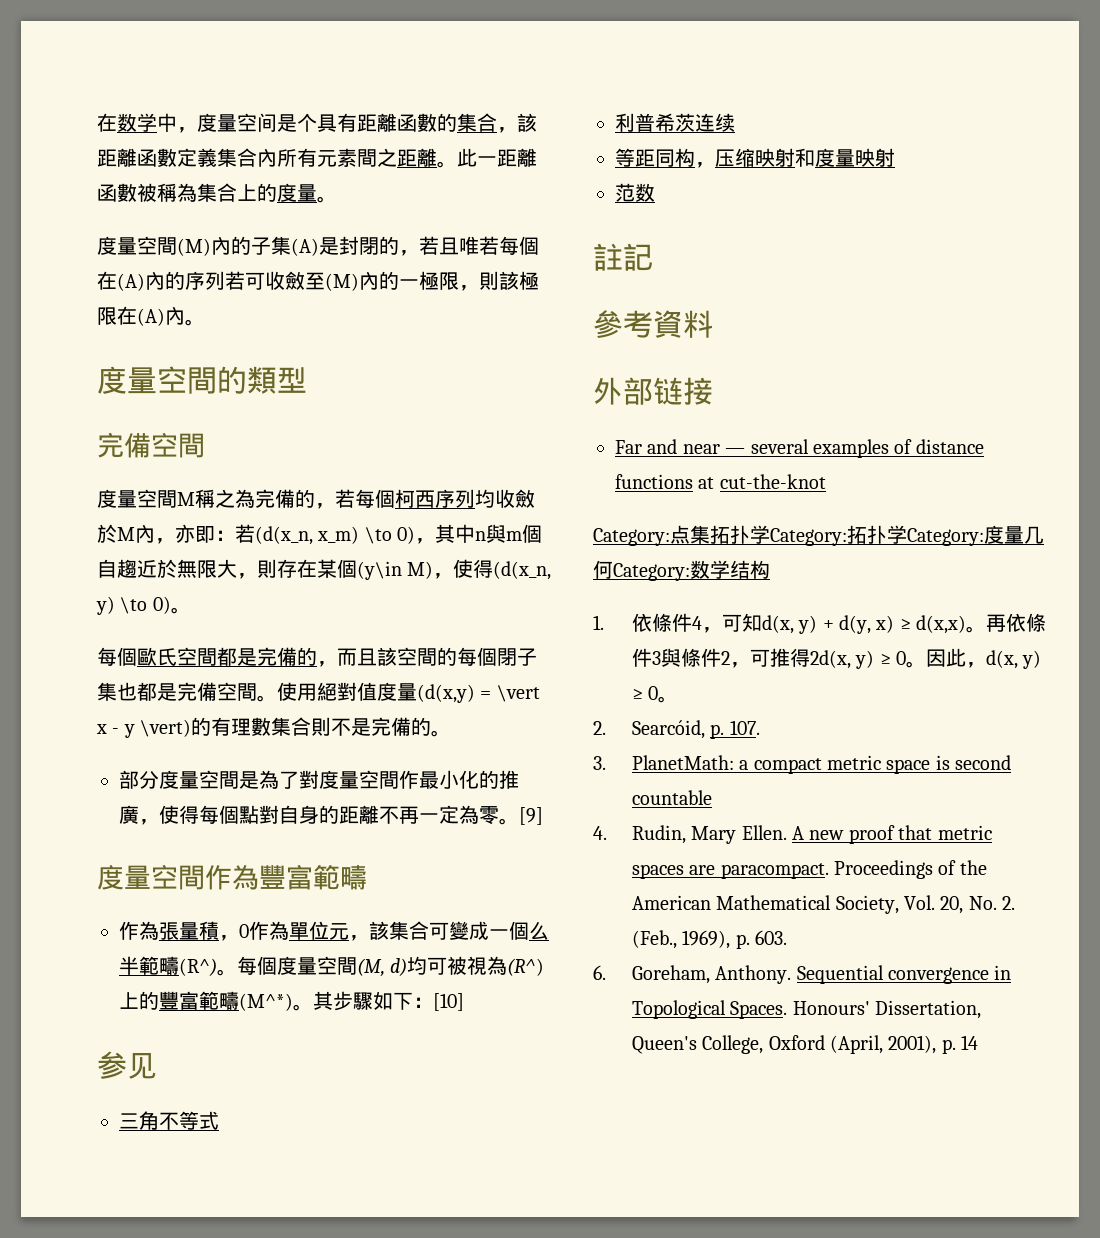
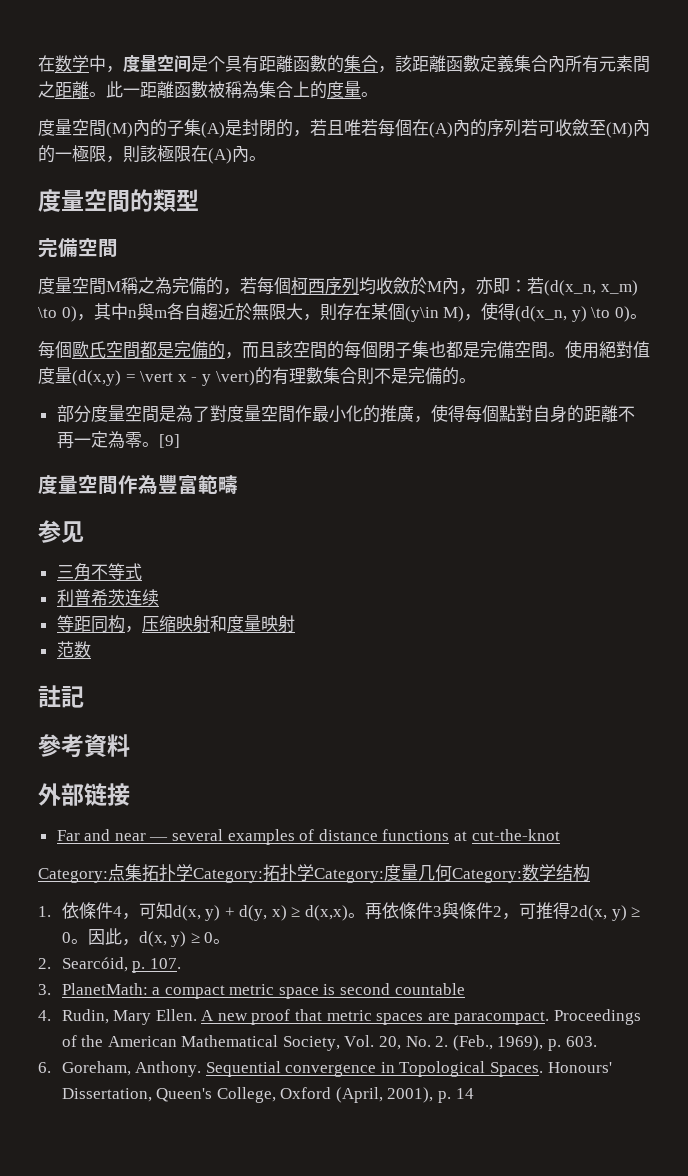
- 度量空間M稱之為完備的，若每個柯西序列均收斂於M內，亦即：若(d(x_n, x_m) \to 0)，其中n與m個自趨近於無限大，則存在某個(y\in M)，使得(d(x_n, y) \to 0)。
+ 度量空間M稱之為完備的，若每個柯西序列均收斂於M內，亦即：若(d(x_n, x_m) \to 0)，其中n與m各自趨近於無限大，則存在某個(y\in M)，使得(d(x_n, y) \to 0)。
- 作為張量積，0作為單位元，該集合可變成一個么半範疇(R^)。每個度量空間(M, d)均可被視為(R^)上的豐富範疇(M^*)。其步驟如下：[10]

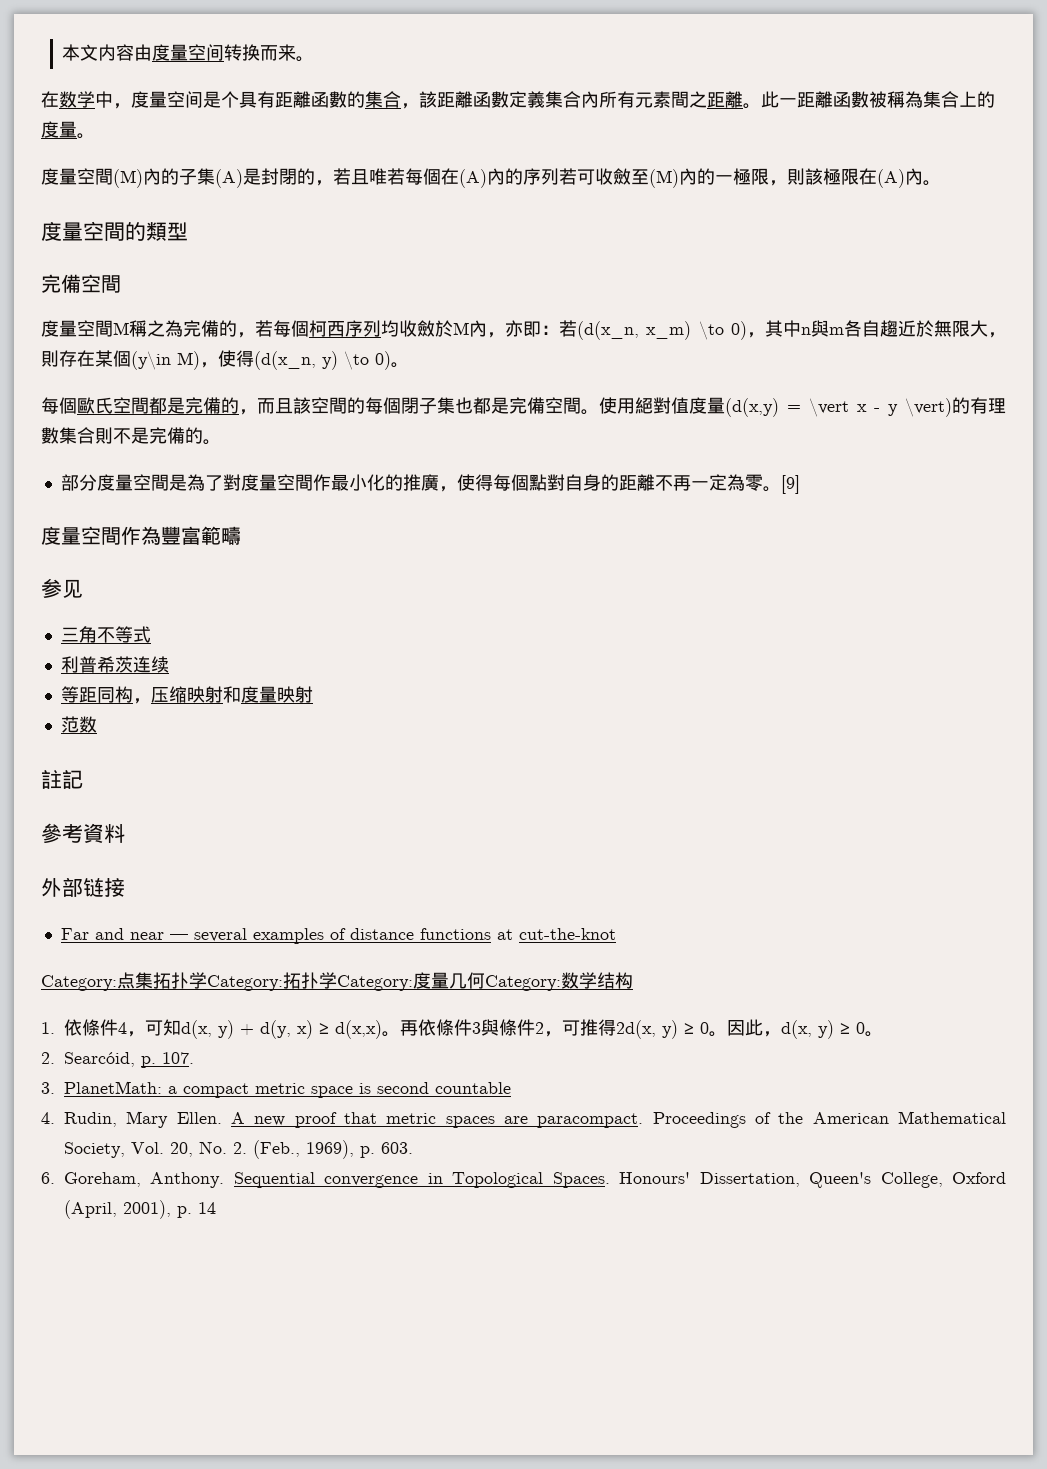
+ 本文内容由度量空间转换而来。

